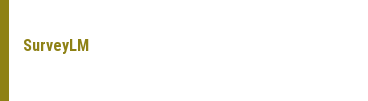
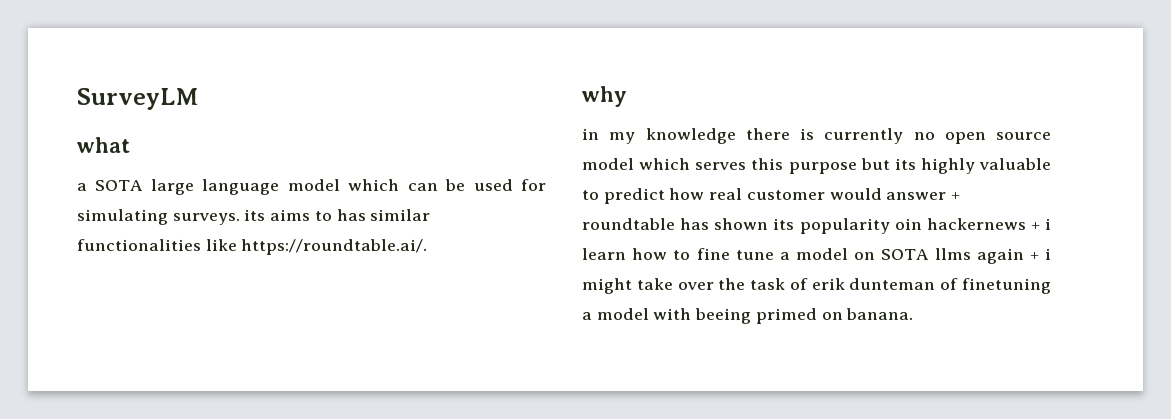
+ what
+ a SOTA large language model which can be used for simulating surveys. its aims to has similar functionalities like https://roundtable.ai/.
+ why
+ in my knowledge there is currently no open source model which serves this purpose but its highly valuable to predict how real customer would answer + roundtable has shown its popularity oin hackernews + i learn how to fine tune a model on SOTA llms again + i might take over the task of erik dunteman of finetuning a model with beeing primed on banana.

